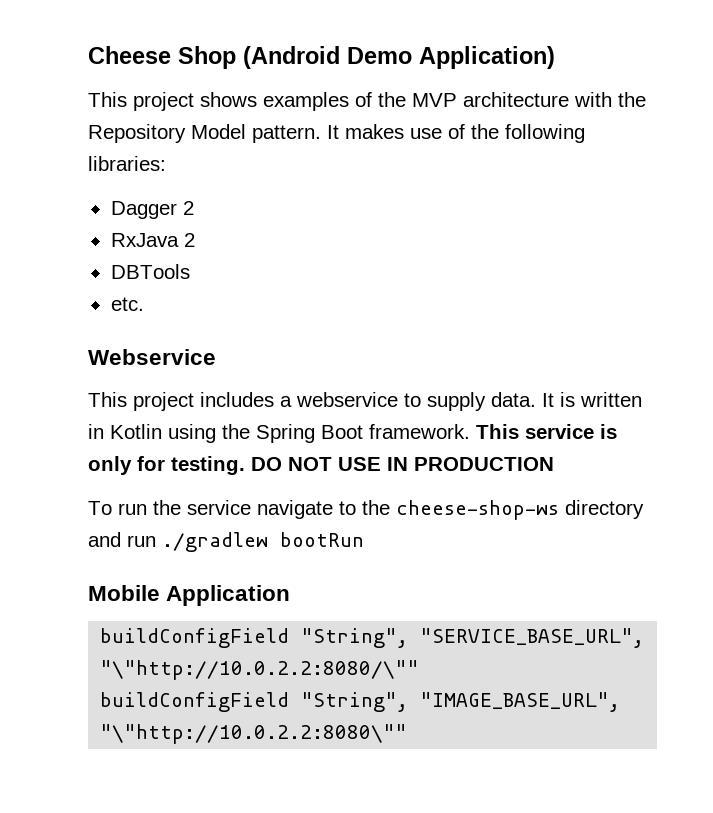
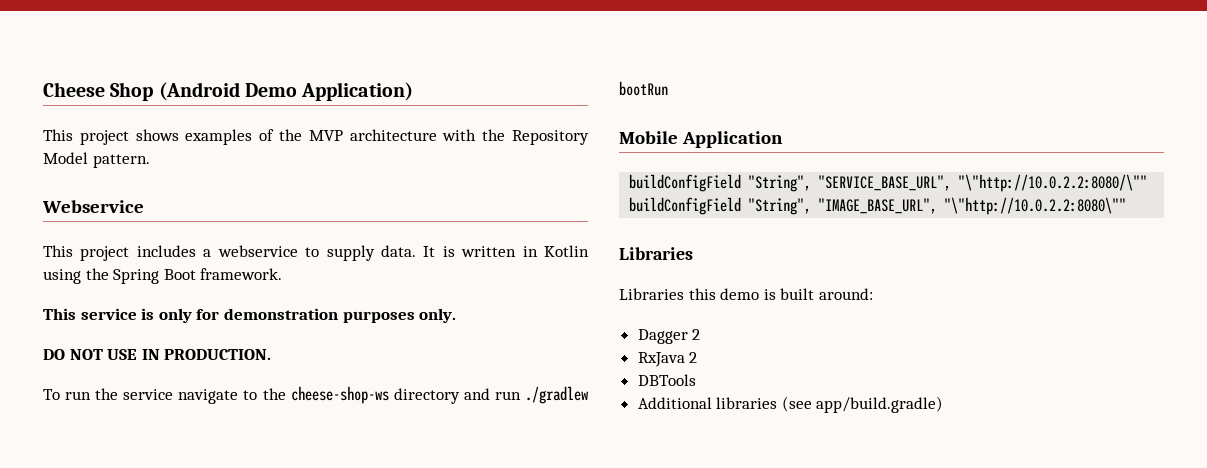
- It makes use of the following libraries:
- Dagger 2
- RxJava 2
- DBTools
- etc.
- It is written in Kotlin using the Spring Boot framework. This service is only for testing. DO NOT USE IN PRODUCTION
+ It is written in Kotlin using the Spring Boot framework.
+ This service is only for demonstration purposes only.
+ DO NOT USE IN PRODUCTION.
  buildConfigField "String", "IMAGE_BASE_URL", "\"http://10.0.2.2:8080\""
+ Libraries
+ Libraries this demo is built around:
+ Dagger 2
+ RxJava 2
+ DBTools
+ Additional libraries (see app/build.gradle)

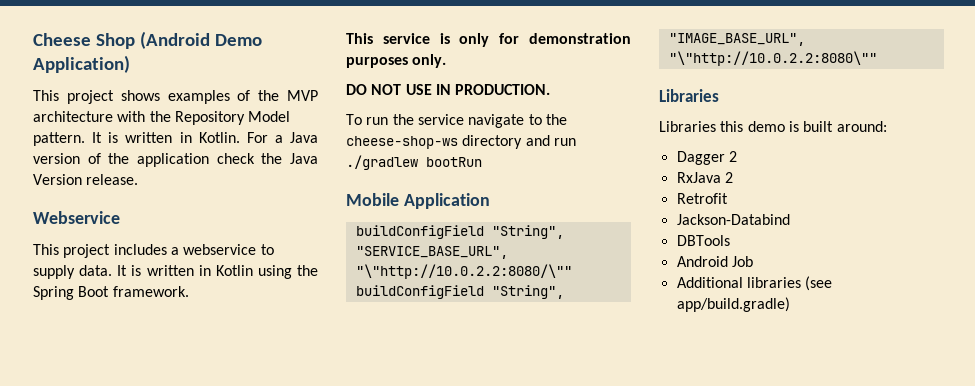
+ It is written in Kotlin. For a Java version of the application check the Java Version release.
+ Retrofit
+ Jackson-Databind
+ Android Job

